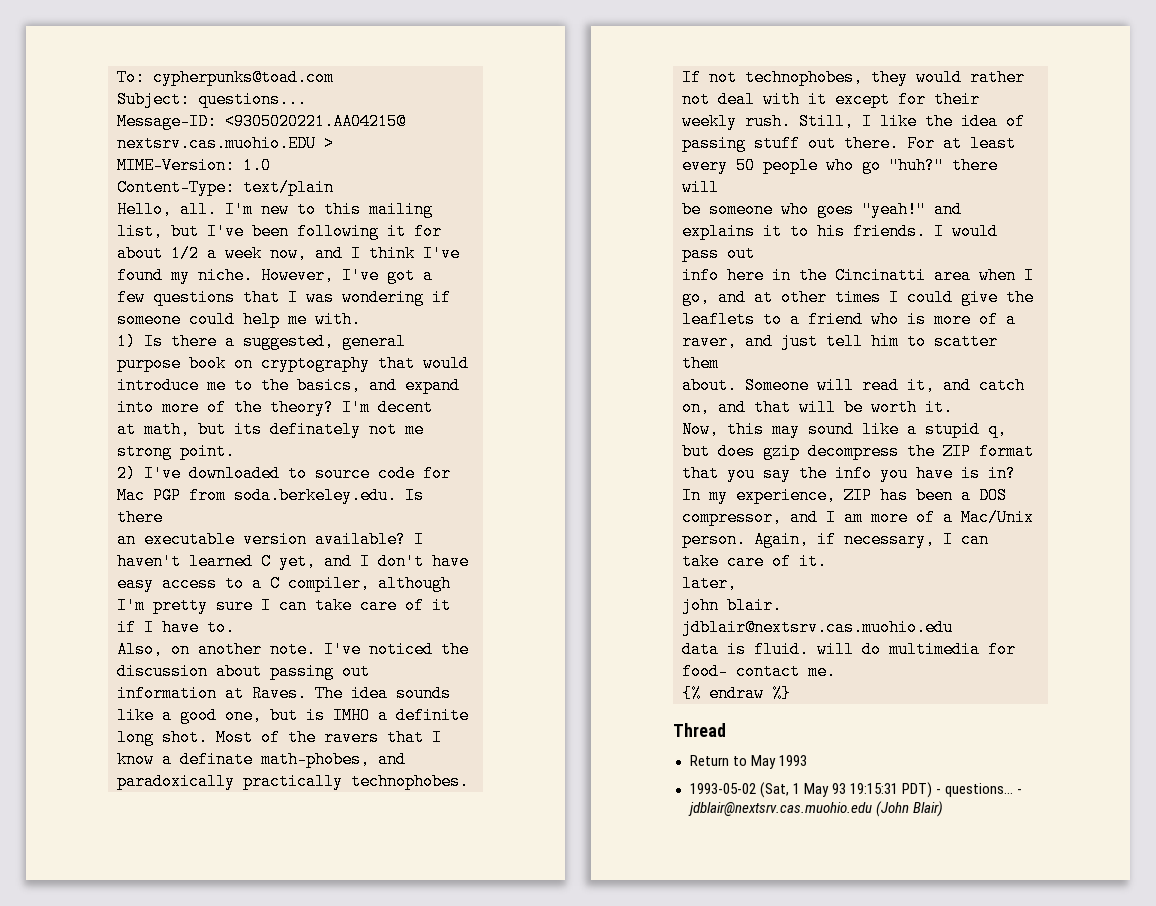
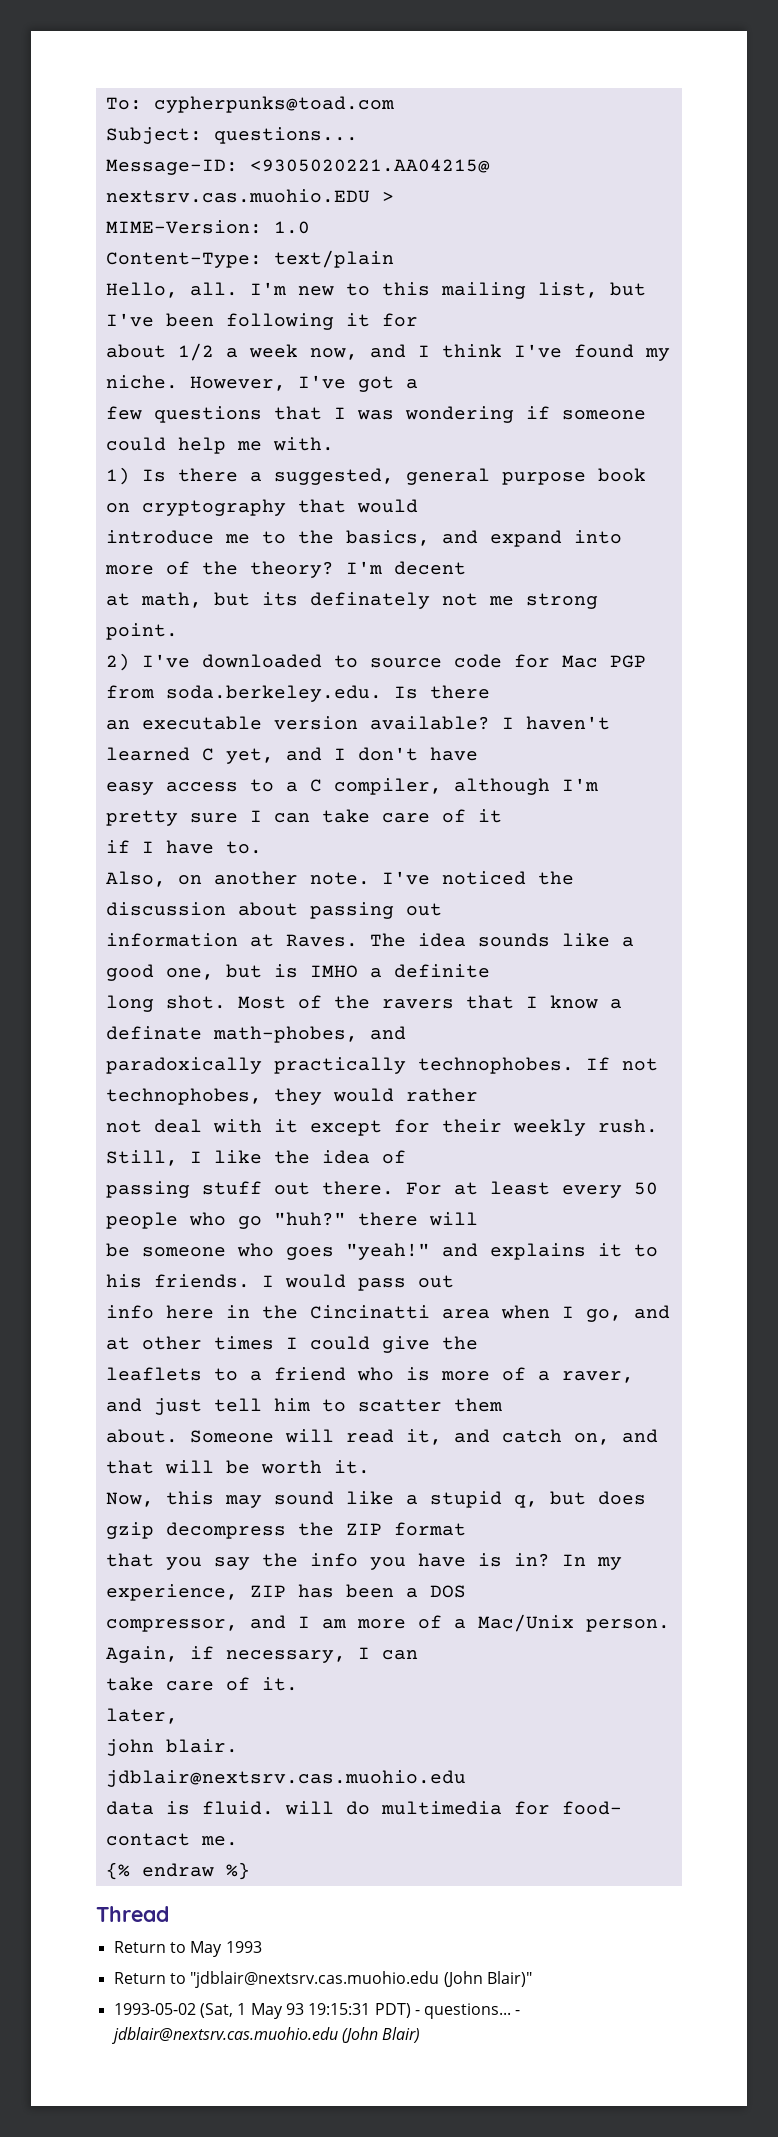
+ Return to "jdblair@nextsrv.cas.muohio.edu (John Blair)"

